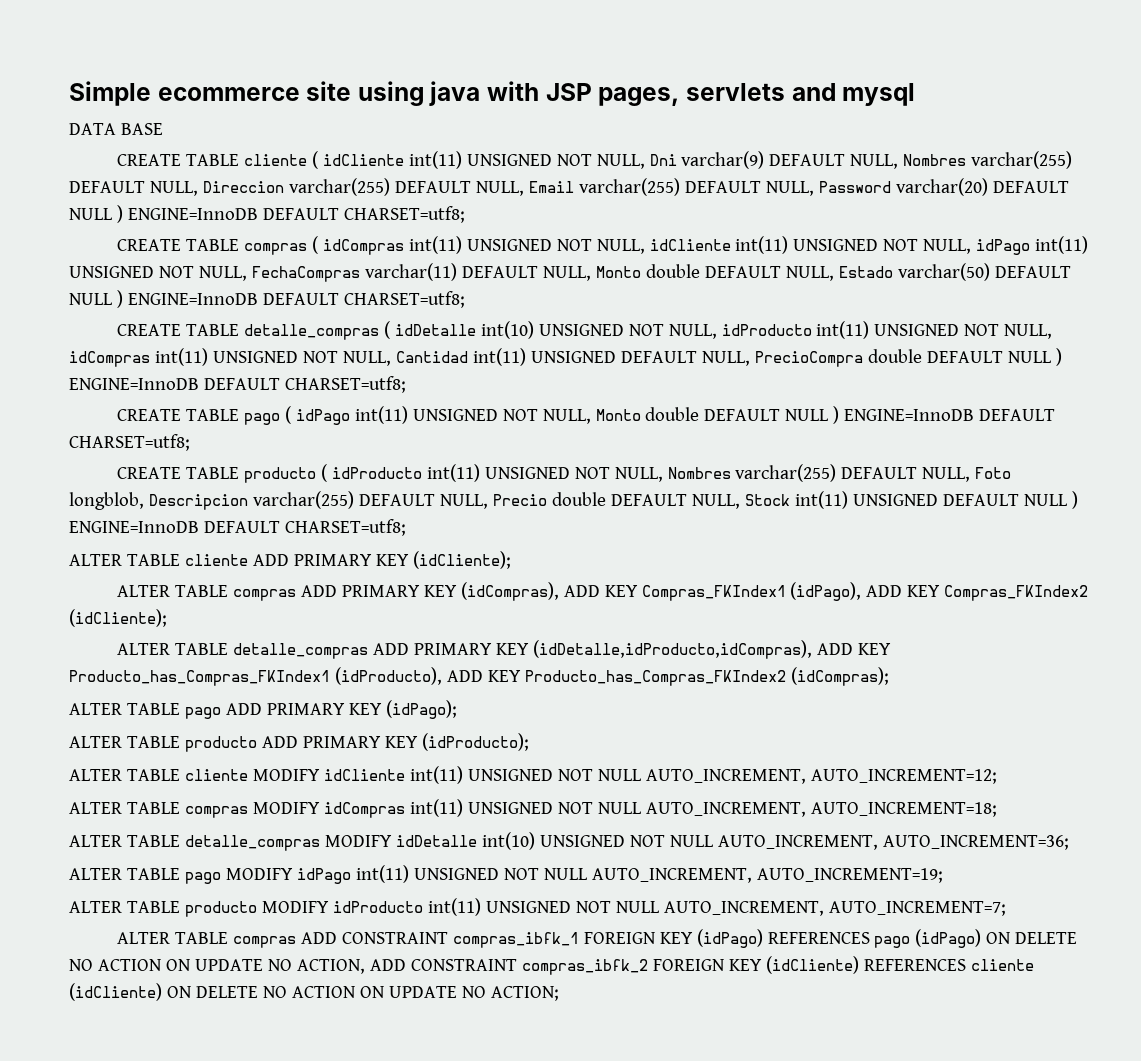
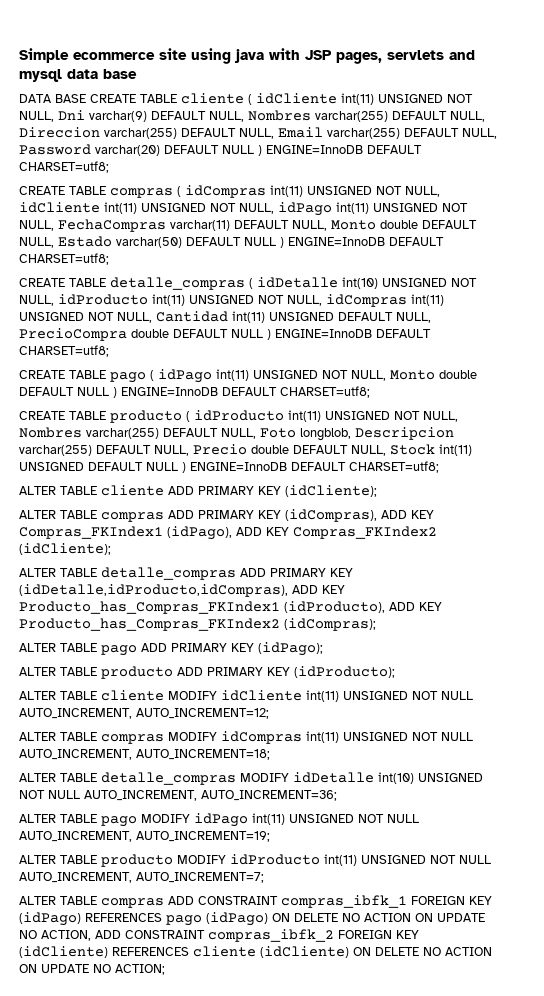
- Simple ecommerce site using java with JSP pages, servlets and mysql
+ Simple ecommerce site using java with JSP pages, servlets and mysql data base
- DATA BASE
- CREATE TABLE cliente ( idCliente int(11) UNSIGNED NOT NULL, Dni varchar(9) DEFAULT NULL, Nombres varchar(255) DEFAULT NULL, Direccion varchar(255) DEFAULT NULL, Email varchar(255) DEFAULT NULL, Password varchar(20) DEFAULT NULL ) ENGINE=InnoDB DEFAULT CHARSET=utf8;
+ DATA BASE CREATE TABLE cliente ( idCliente int(11) UNSIGNED NOT NULL, Dni varchar(9) DEFAULT NULL, Nombres varchar(255) DEFAULT NULL, Direccion varchar(255) DEFAULT NULL, Email varchar(255) DEFAULT NULL, Password varchar(20) DEFAULT NULL ) ENGINE=InnoDB DEFAULT CHARSET=utf8;

